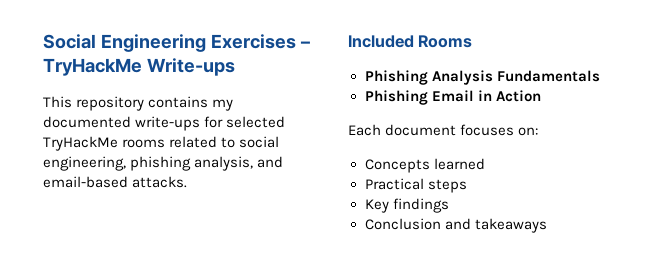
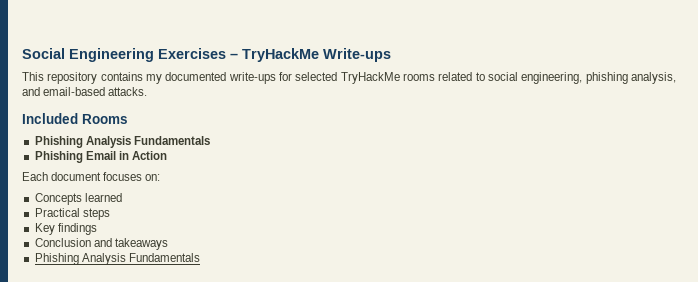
  Conclusion and takeaways
+ Phishing Analysis Fundamentals

